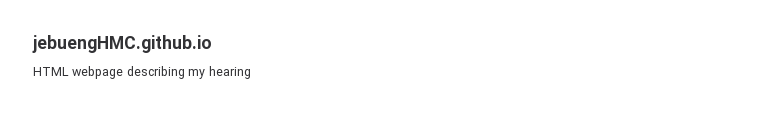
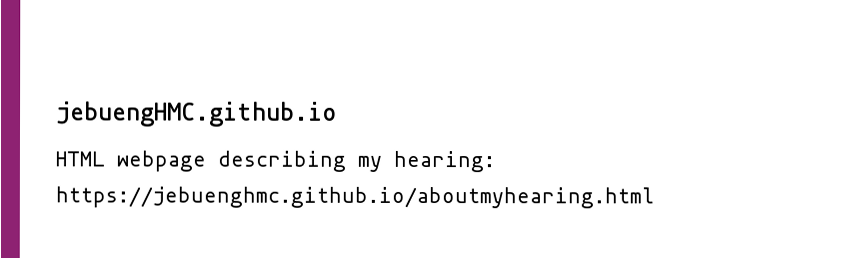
- HTML webpage describing my hearing
+ HTML webpage describing my hearing: https://jebuenghmc.github.io/aboutmyhearing.html

